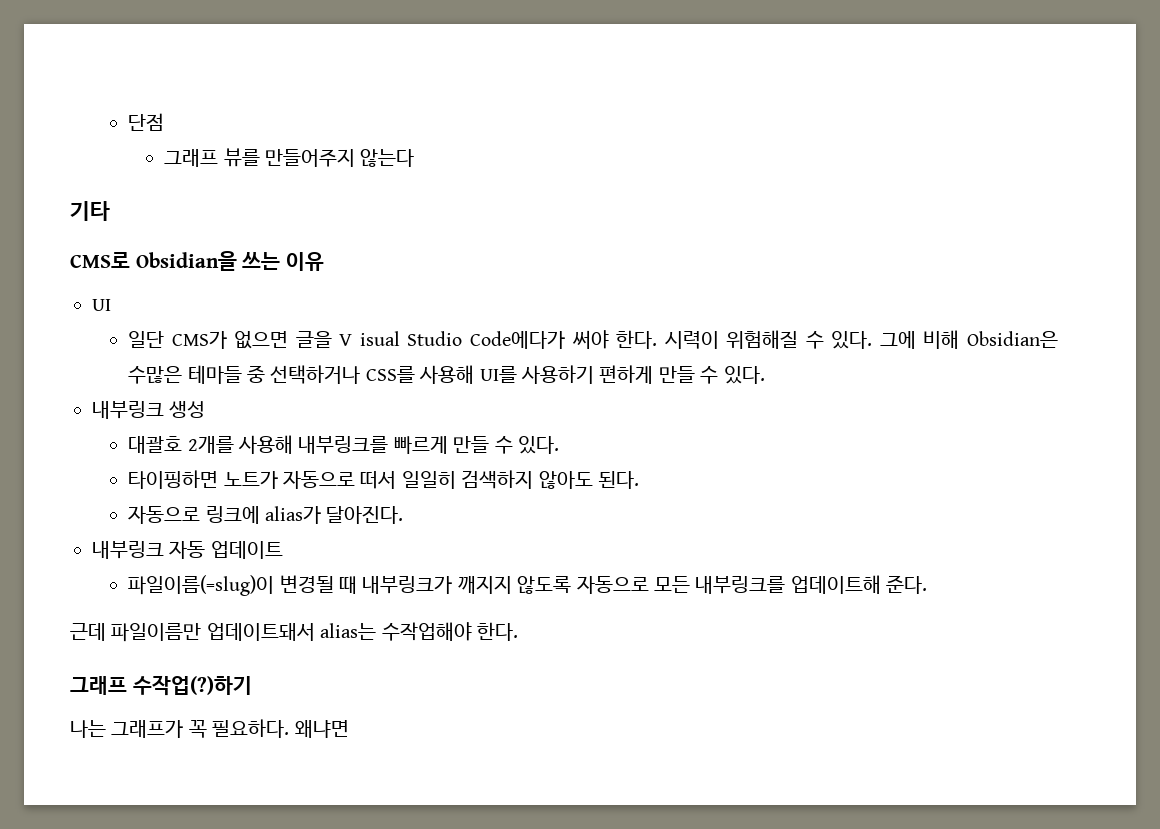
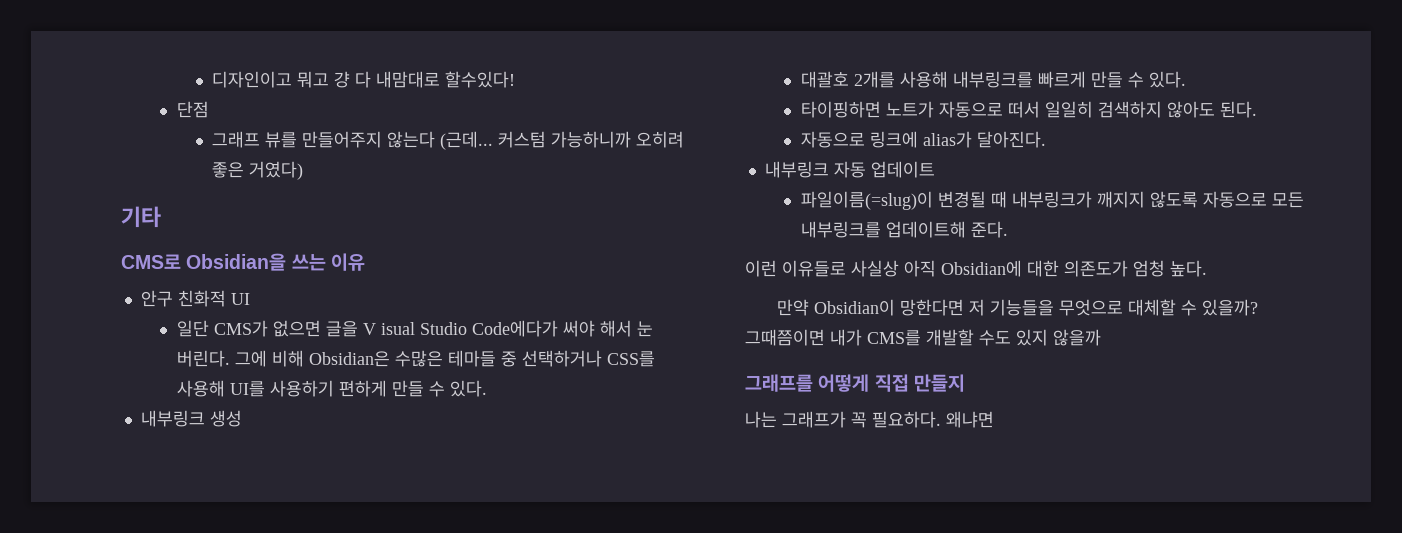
+ 디자인이고 뭐고 걍 다 내맘대로 할수있다!
- 그래프 뷰를 만들어주지 않는다
+ 그래프 뷰를 만들어주지 않는다 (근데... 커스텀 가능하니까 오히려 좋은 거였다)
- UI
+ 안구 친화적 UI
- 일단 CMS가 없으면 글을 V isual Studio Code에다가 써야 한다. 시력이 위험해질 수 있다.
+ 일단 CMS가 없으면 글을 V isual Studio Code에다가 써야 해서 눈 버린다.
- 근데 파일이름만 업데이트돼서 alias는 수작업해야 한다.
- 그래프 수작업(?)하기
+ 이런 이유들로 사실상 아직 Obsidian에 대한 의존도가 엄청 높다.
+ 만약 Obsidian이 망한다면 저 기능들을 무엇으로 대체할 수 있을까? 그때쯤이면 내가 CMS를 개발할 수도 있지 않을까
+ 그래프를 어떻게 직접 만들지

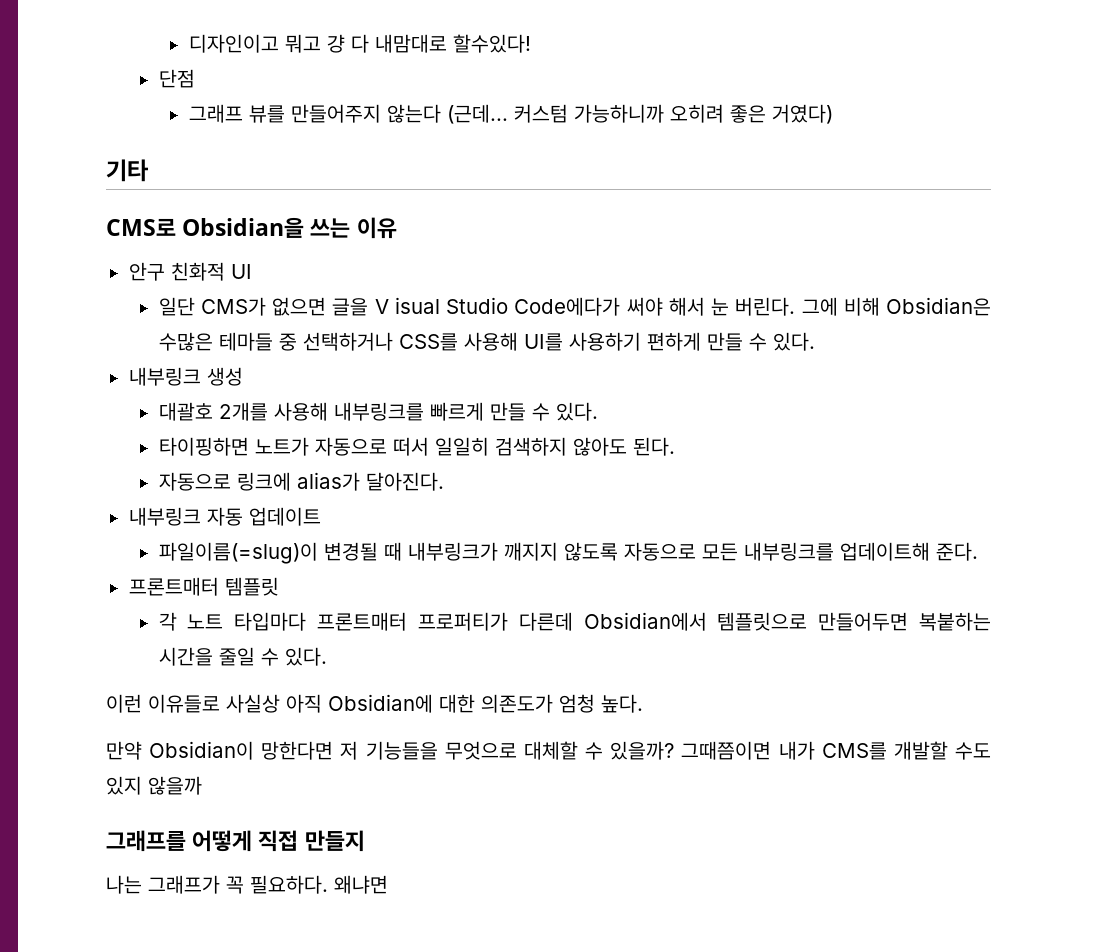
+ 프론트매터 템플릿
+ 각 노트 타입마다 프론트매터 프로퍼티가 다른데 Obsidian에서 템플릿으로 만들어두면 복붙하는 시간을 줄일 수 있다.

